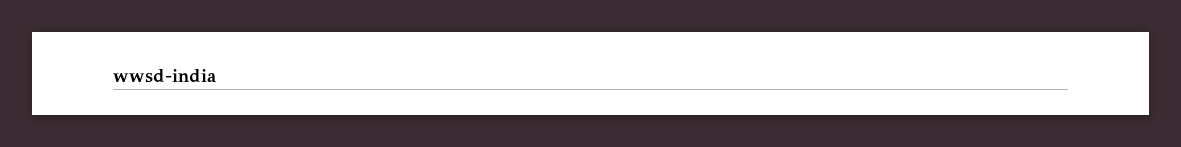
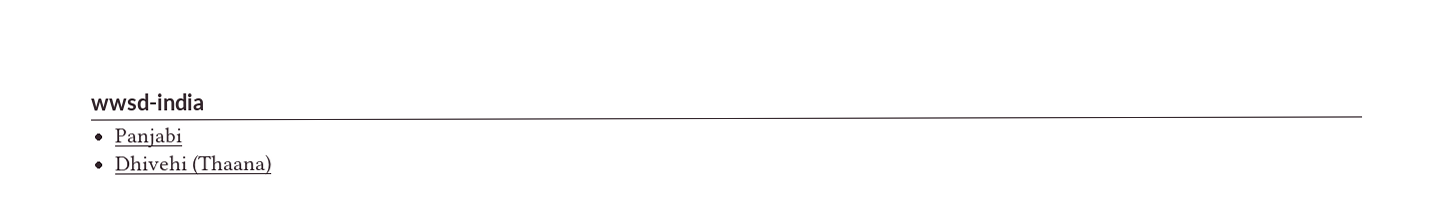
+ Panjabi
+ Dhivehi (Thaana)

